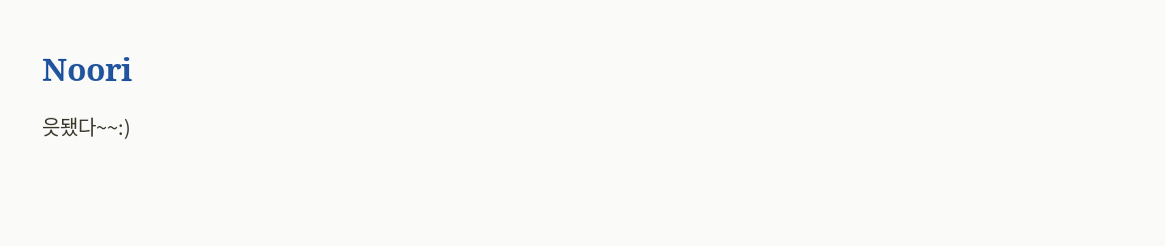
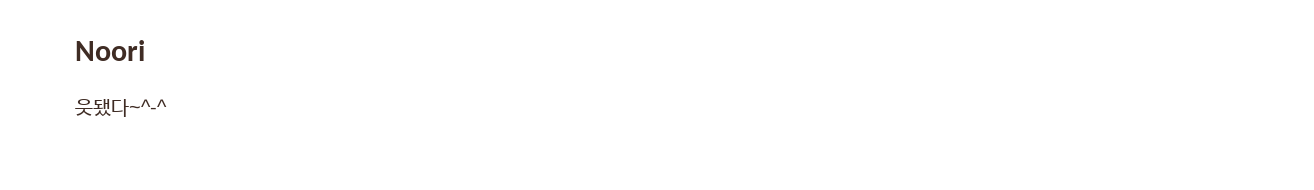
- 읏됐다~~:)
+ 읏됐다~^-^

